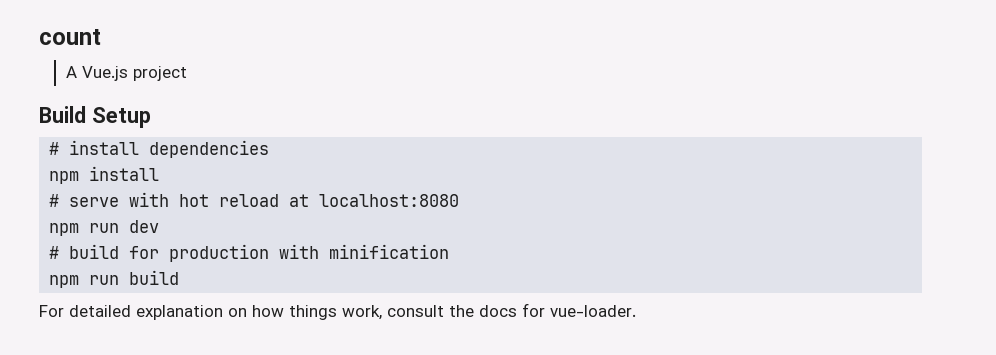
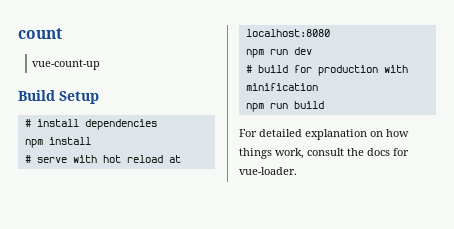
- A Vue.js project
+ vue-count-up

